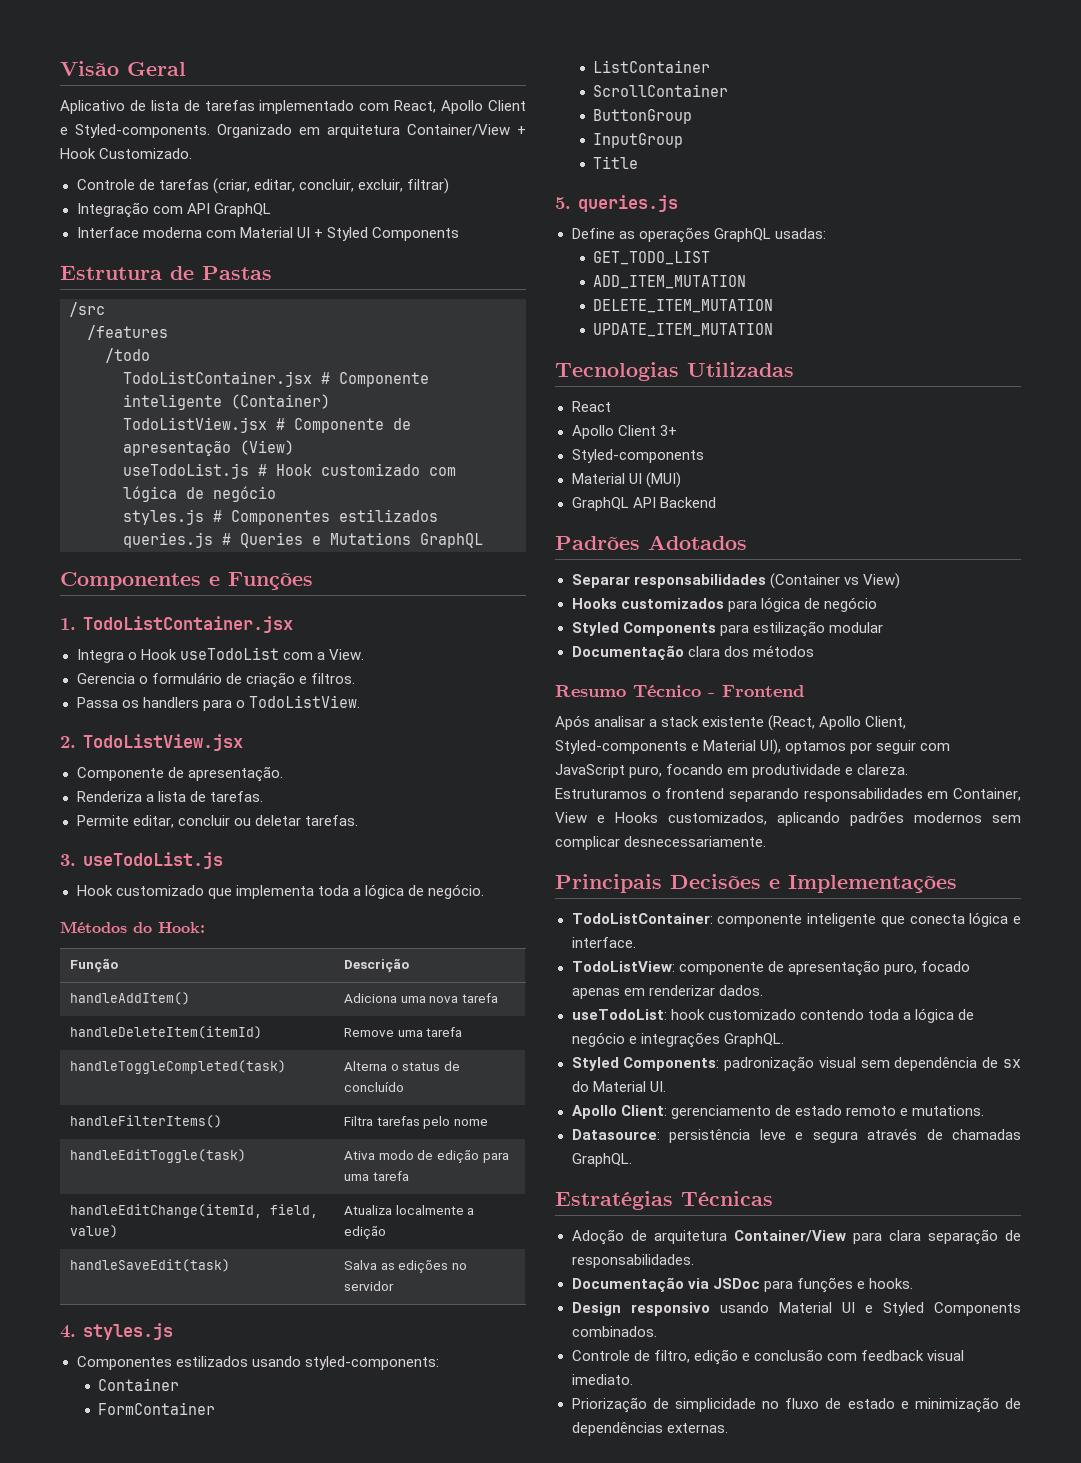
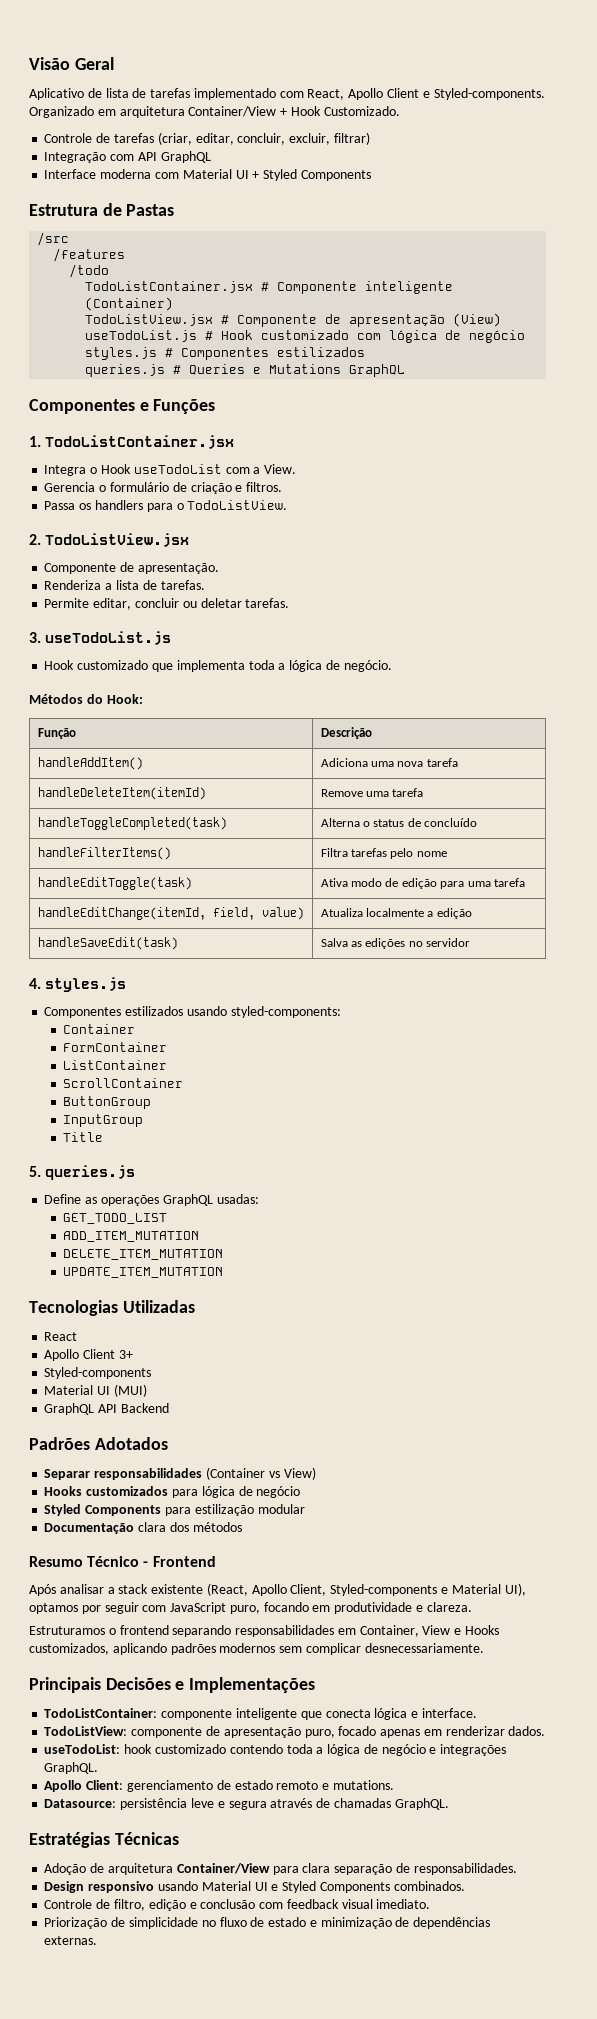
- Styled Components: padronização visual sem dependência de sx do Material UI.
- Documentação via JSDoc para funções e hooks.

